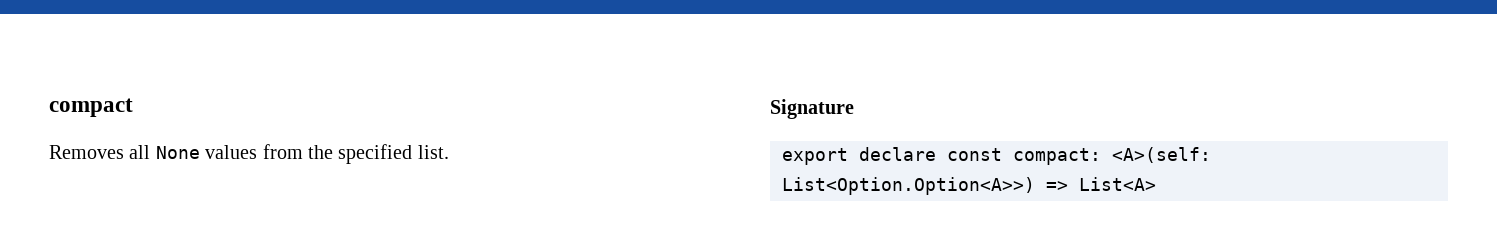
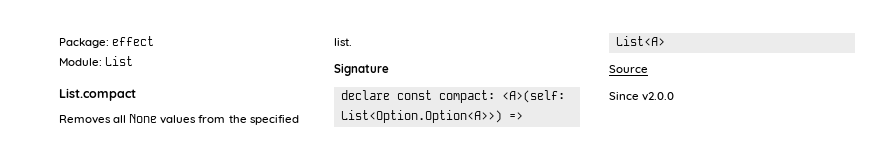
- compact
+ Package: effect
+ Module: List
+ List.compact
- export declare const compact: <A>(self: List<Option.Option<A>>) => List<A>
+ declare const compact: <A>(self: List<Option.Option<A>>) => List<A>
+ Source
+ Since v2.0.0

